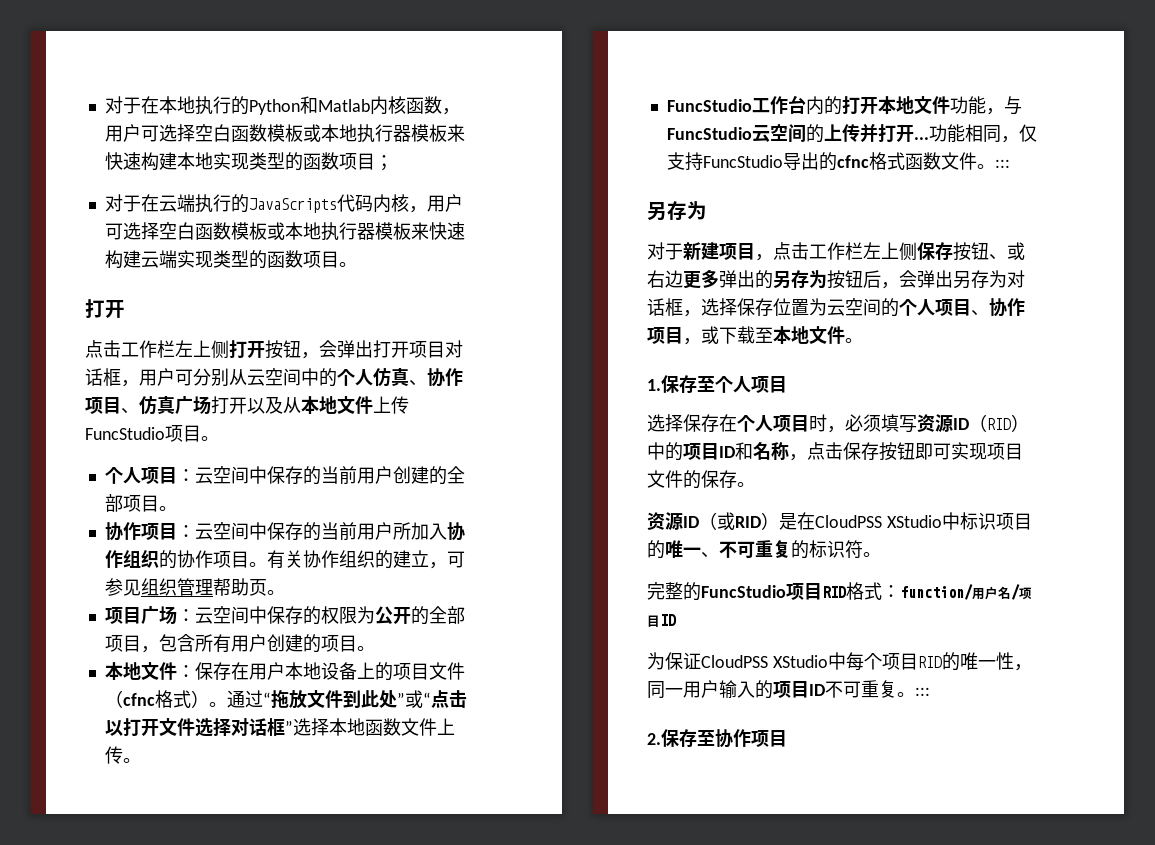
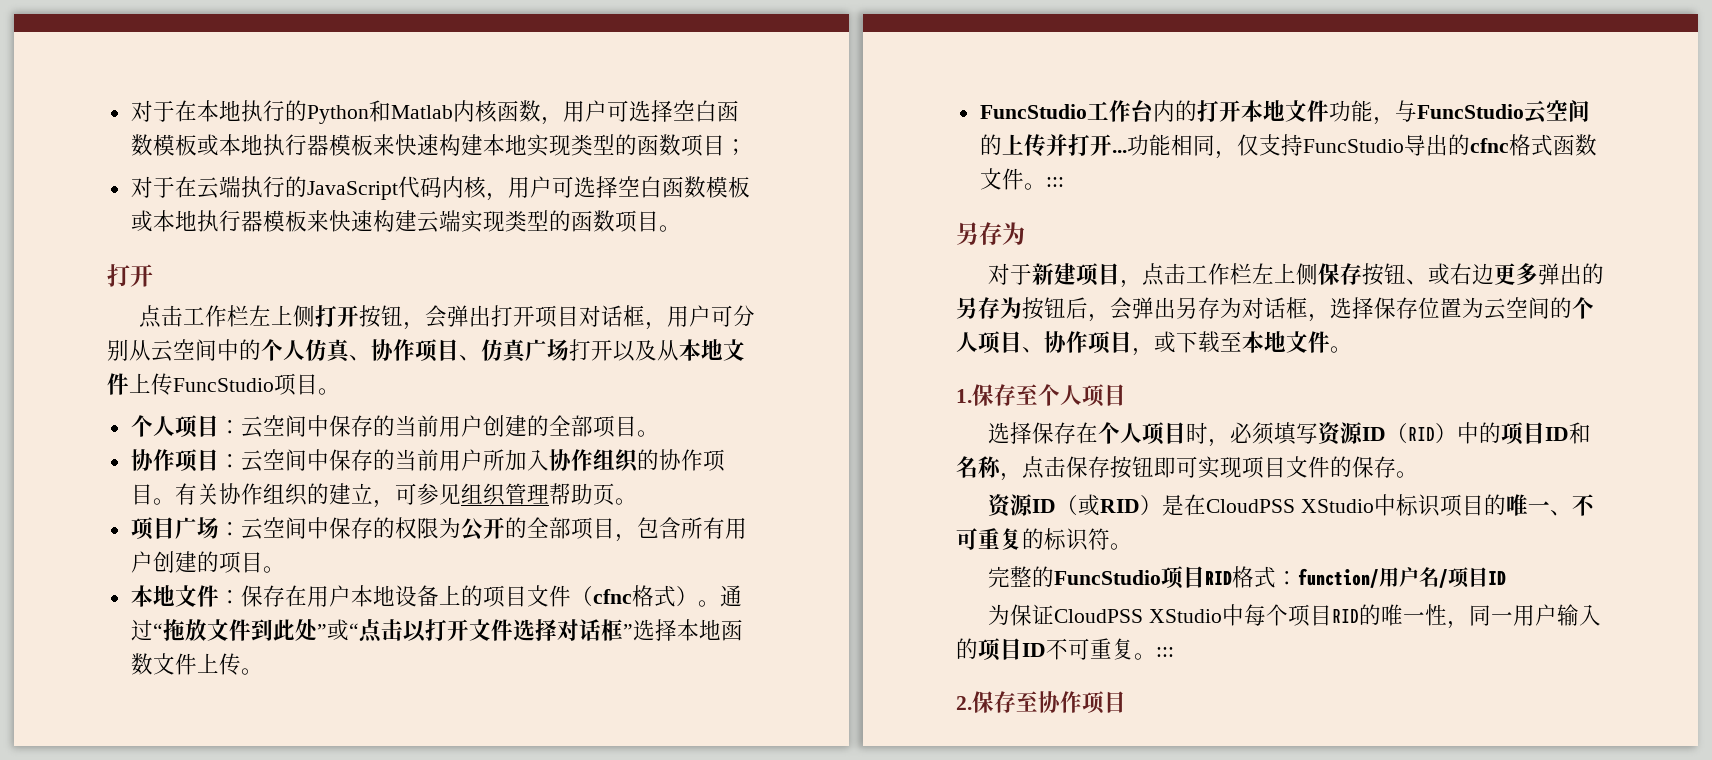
- 对于在云端执行的JavaScripts代码内核，用户可选择空白函数模板或本地执行器模板来快速构建云端实现类型的函数项目。
+ 对于在云端执行的JavaScript代码内核，用户可选择空白函数模板或本地执行器模板来快速构建云端实现类型的函数项目。

